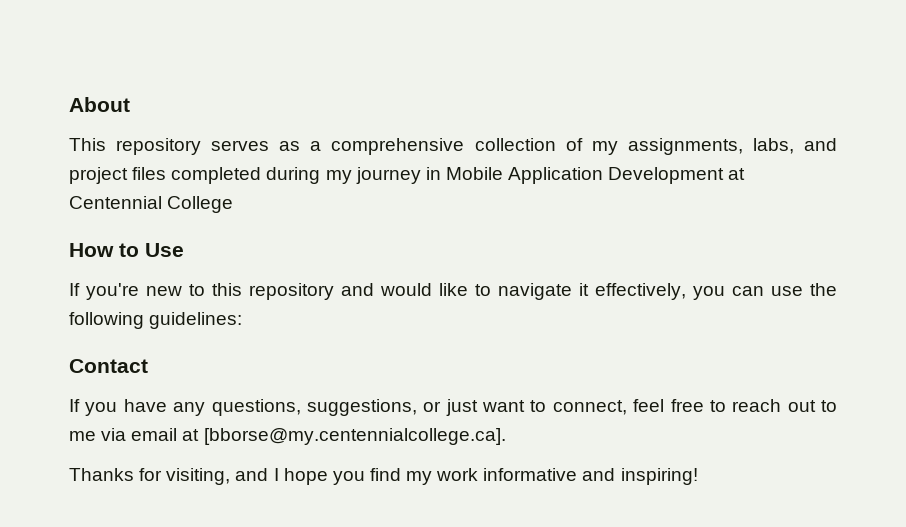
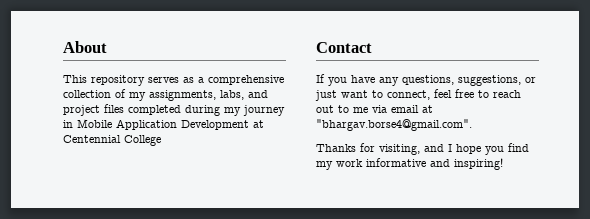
- How to Use
- If you're new to this repository and would like to navigate it effectively, you can use the following guidelines:
- If you have any questions, suggestions, or just want to connect, feel free to reach out to me via email at [bborse@my.centennialcollege.ca].
+ If you have any questions, suggestions, or just want to connect, feel free to reach out to me via email at "bhargav.borse4@gmail.com".

